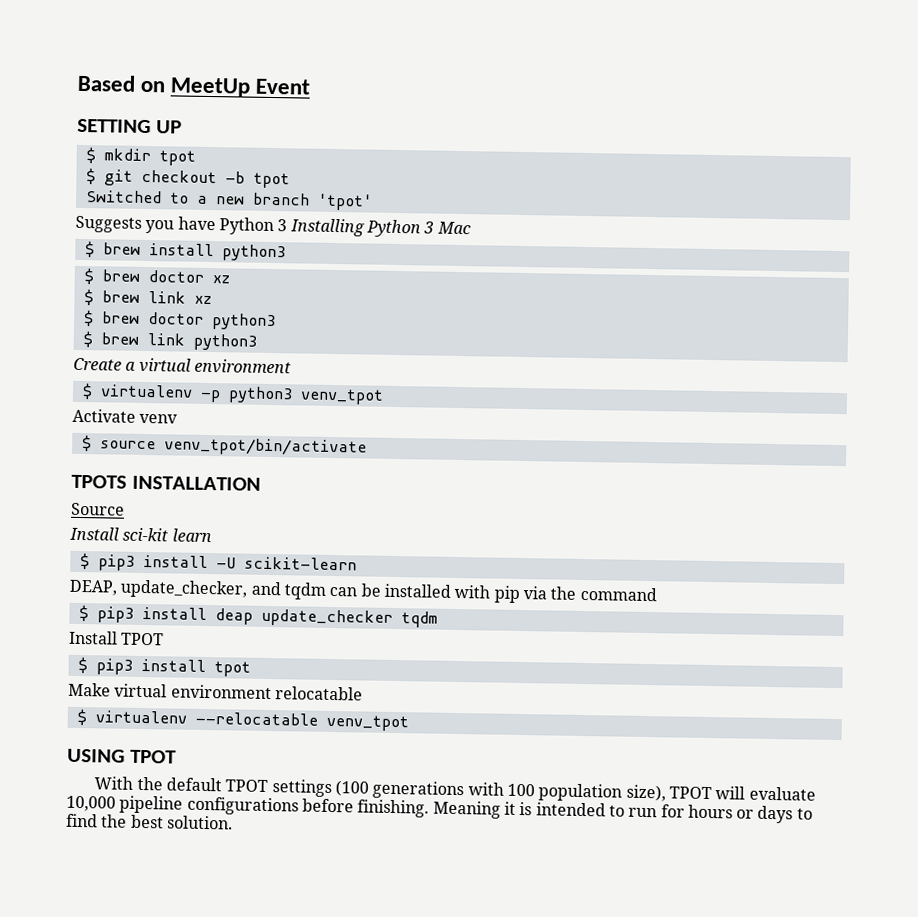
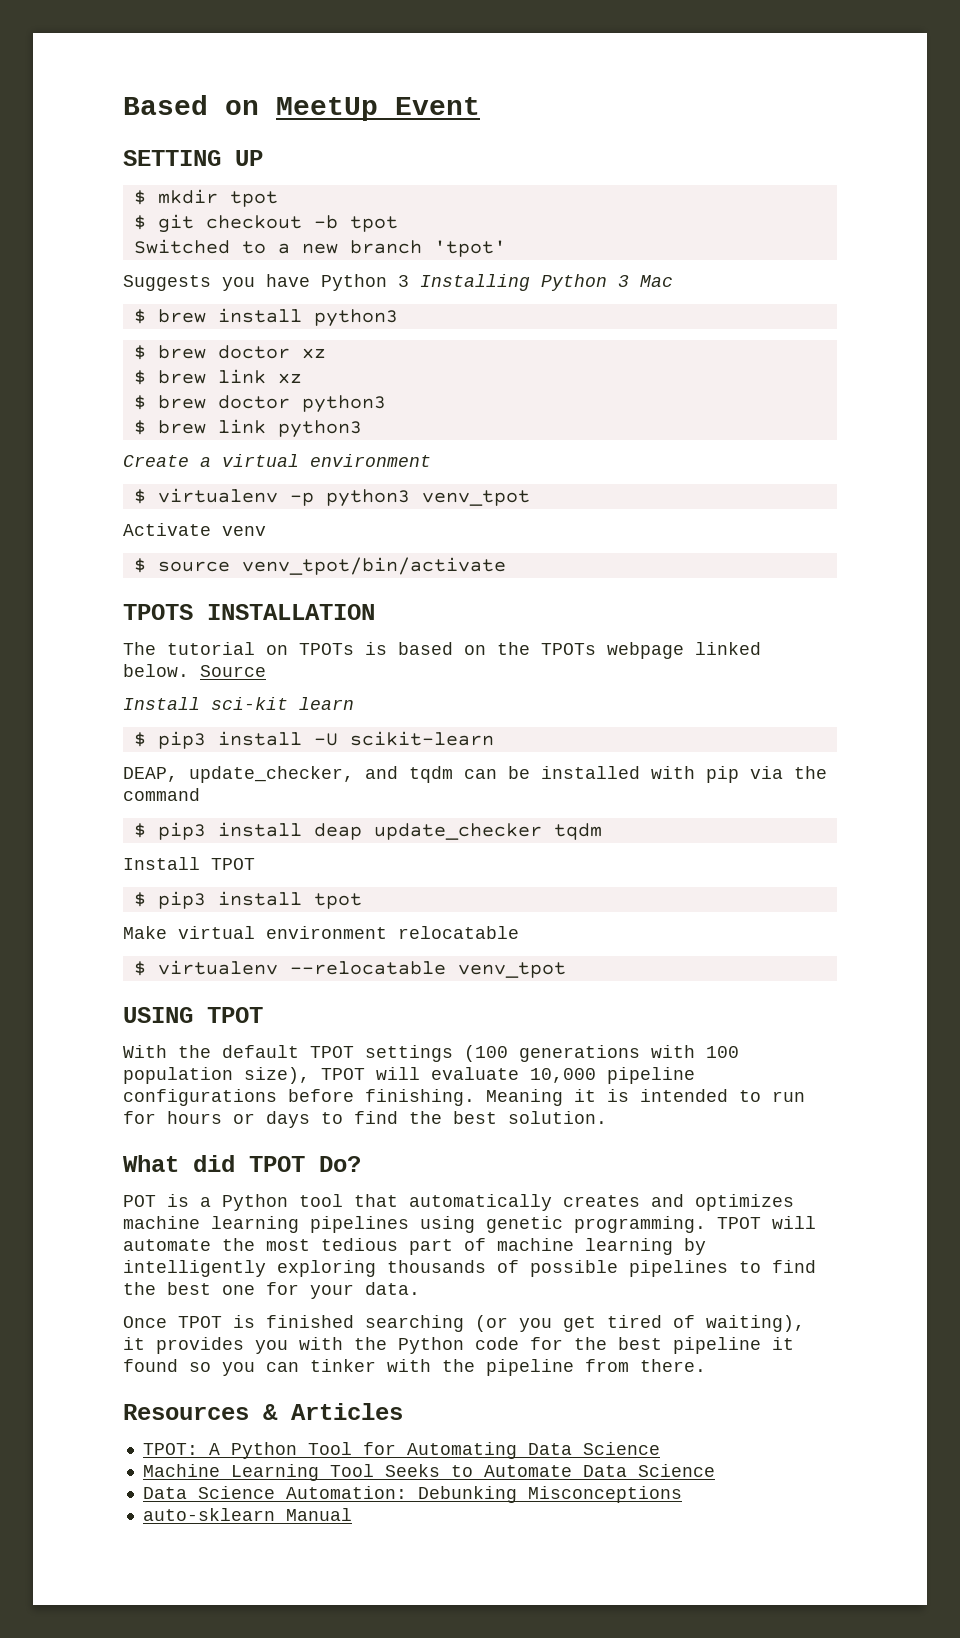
+ The tutorial on TPOTs is based on the TPOTs webpage linked below.
+ What did TPOT Do?
+ POT is a Python tool that automatically creates and optimizes machine learning pipelines using genetic programming. TPOT will automate the most tedious part of machine learning by intelligently exploring thousands of possible pipelines to find the best one for your data.
+ Once TPOT is finished searching (or you get tired of waiting), it provides you with the Python code for the best pipeline it found so you can tinker with the pipeline from there.
+ Resources & Articles
+ TPOT: A Python Tool for Automating Data Science
+ Machine Learning Tool Seeks to Automate Data Science
+ Data Science Automation: Debunking Misconceptions
+ auto-sklearn Manual

